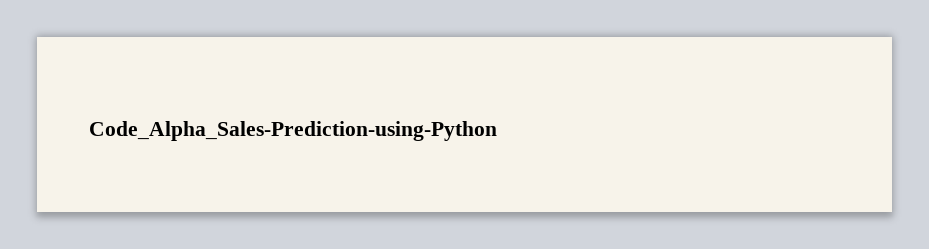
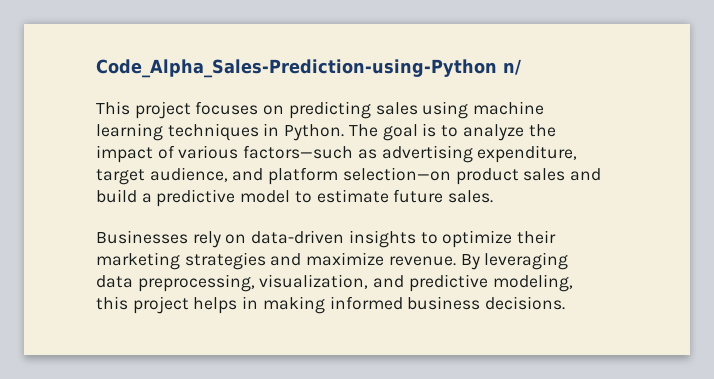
- Code_Alpha_Sales-Prediction-using-Python
+ Code_Alpha_Sales-Prediction-using-Python n/
+ This project focuses on predicting sales using machine learning techniques in Python. The goal is to analyze the impact of various factors—such as advertising expenditure, target audience, and platform selection—on product sales and build a predictive model to estimate future sales.
+ Businesses rely on data-driven insights to optimize their marketing strategies and maximize revenue. By leveraging data preprocessing, visualization, and predictive modeling, this project helps in making informed business decisions.

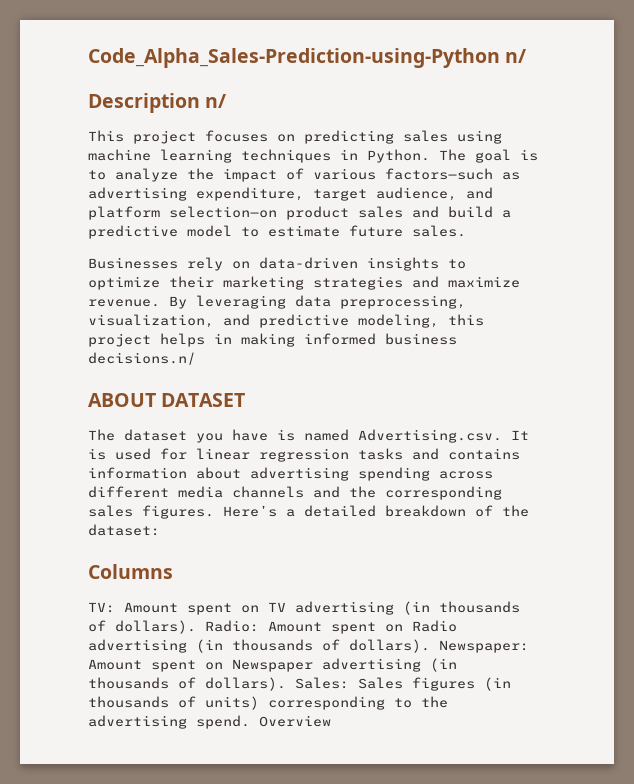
+ Description n/
- By leveraging data preprocessing, visualization, and predictive modeling, this project helps in making informed business decisions.
+ By leveraging data preprocessing, visualization, and predictive modeling, this project helps in making informed business decisions.n/
+ ABOUT DATASET
+ The dataset you have is named Advertising.csv. It is used for linear regression tasks and contains information about advertising spending across different media channels and the corresponding sales figures. Here’s a detailed breakdown of the dataset:
+ Columns
+ TV: Amount spent on TV advertising (in thousands of dollars). Radio: Amount spent on Radio advertising (in thousands of dollars). Newspaper: Amount spent on Newspaper advertising (in thousands of dollars). Sales: Sales figures (in thousands of units) corresponding to the advertising spend. Overview

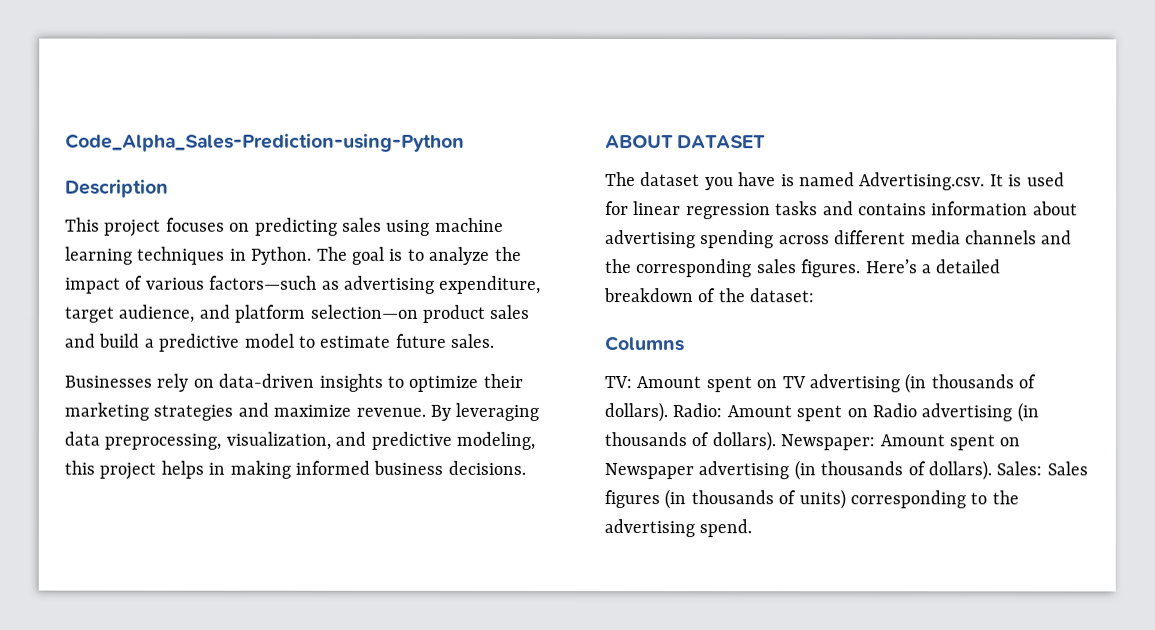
- Code_Alpha_Sales-Prediction-using-Python n/
+ Code_Alpha_Sales-Prediction-using-Python
- Description n/
+ Description
- By leveraging data preprocessing, visualization, and predictive modeling, this project helps in making informed business decisions.n/
+ By leveraging data preprocessing, visualization, and predictive modeling, this project helps in making informed business decisions.
- Overview

